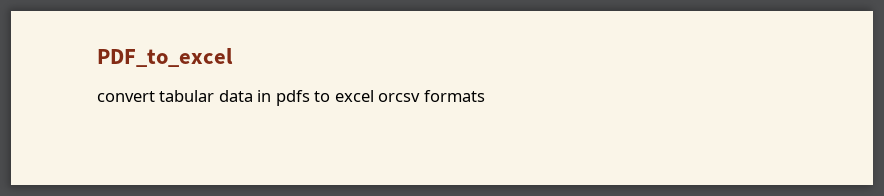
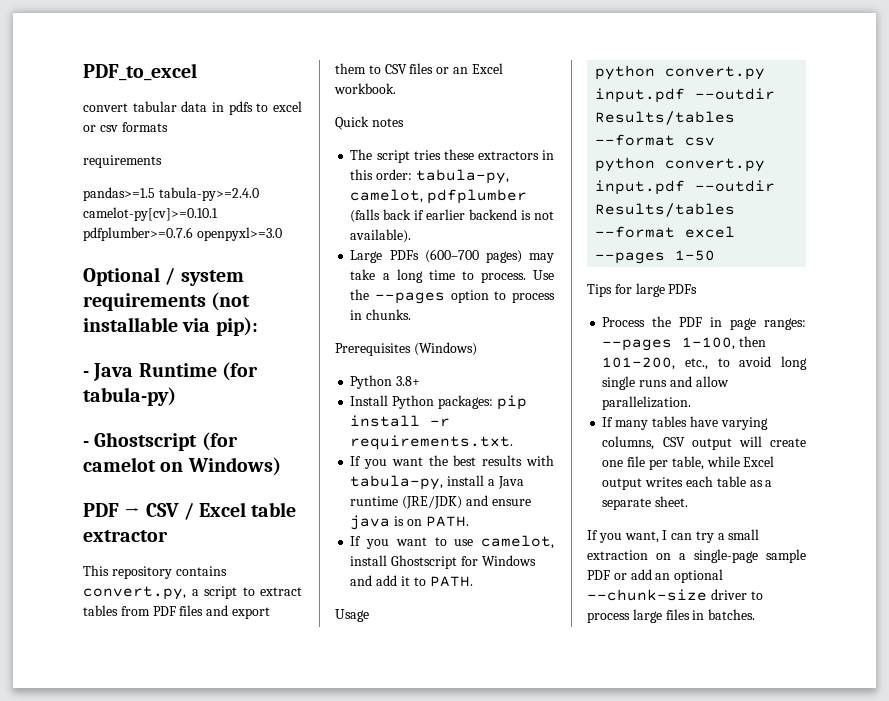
- convert tabular data in pdfs to excel orcsv formats
+ convert tabular data in pdfs to excel or csv formats
+ requirements
+ pandas>=1.5 tabula-py>=2.4.0 camelot-py[cv]>=0.10.1 pdfplumber>=0.7.6 openpyxl>=3.0
+ Optional / system requirements (not installable via pip):
+ - Java Runtime (for tabula-py)
+ - Ghostscript (for camelot on Windows)
+ PDF → CSV / Excel table extractor
+ This repository contains convert.py, a script to extract tables from PDF files and export them to CSV files or an Excel workbook.
+ Quick notes
+ The script tries these extractors in this order: tabula-py, camelot, pdfplumber (falls back if earlier backend is not available).
+ Large PDFs (600–700 pages) may take a long time to process. Use the --pages option to process in chunks.
+ Prerequisites (Windows)
+ Python 3.8+
+ Install Python packages: pip install -r requirements.txt.
+ If you want the best results with tabula-py, install a Java runtime (JRE/JDK) and ensure java is on PATH.
+ If you want to use camelot, install Ghostscript for Windows and add it to PATH.
+ Usage
+ python convert.py input.pdf --outdir Results/tables --format csv
+ python convert.py input.pdf --outdir Results/tables --format excel --pages 1-50
+ Tips for large PDFs
+ Process the PDF in page ranges: --pages 1-100, then 101-200, etc., to avoid long single runs and allow parallelization.
+ If many tables have varying columns, CSV output will create one file per table, while Excel output writes each table as a separate sheet.
+ If you want, I can try a small extraction on a single-page sample PDF or add an optional --chunk-size driver to process large files in batches.

